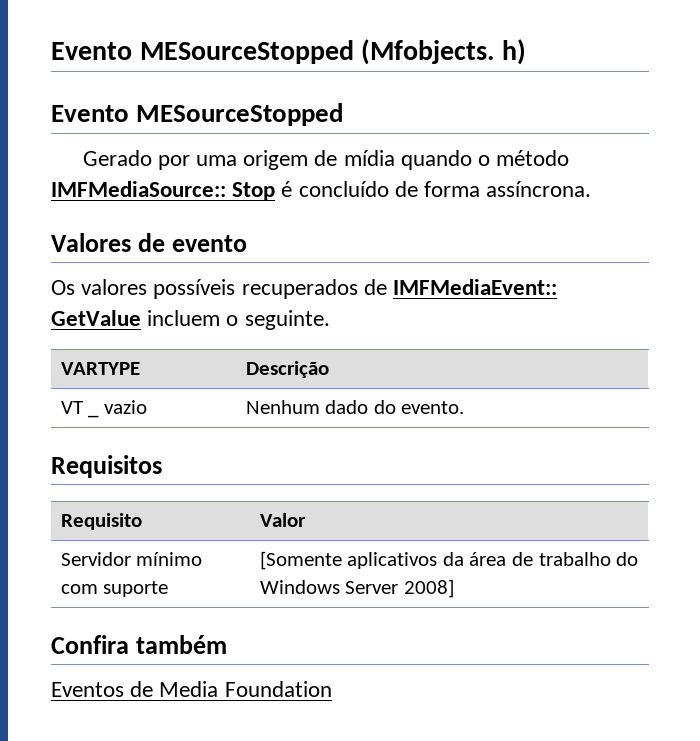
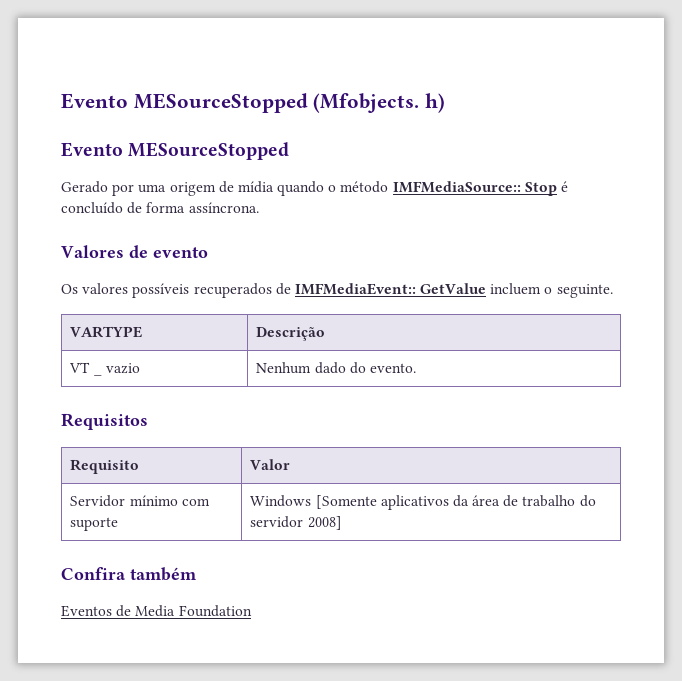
- Servidor mínimo com suporte | [Somente aplicativos da área de trabalho do Windows Server 2008]
+ Servidor mínimo com suporte | Windows [Somente aplicativos da área de trabalho do servidor 2008]

